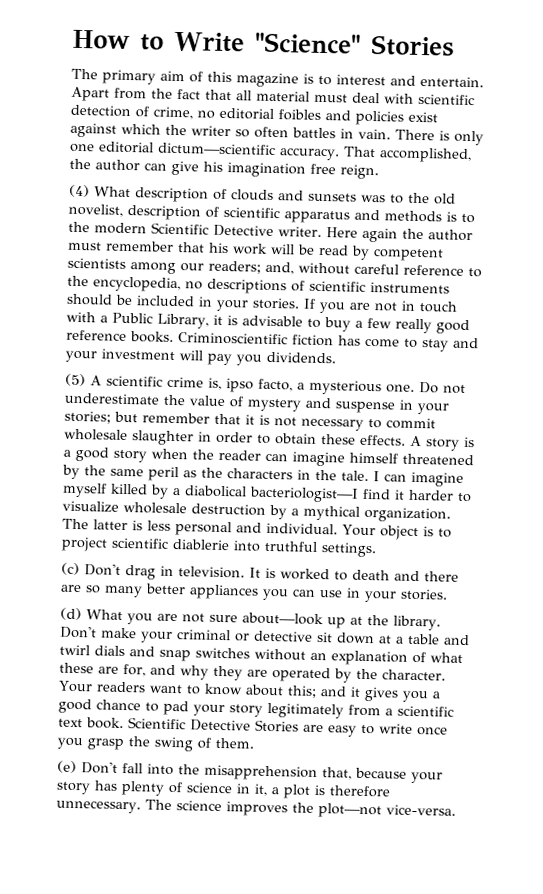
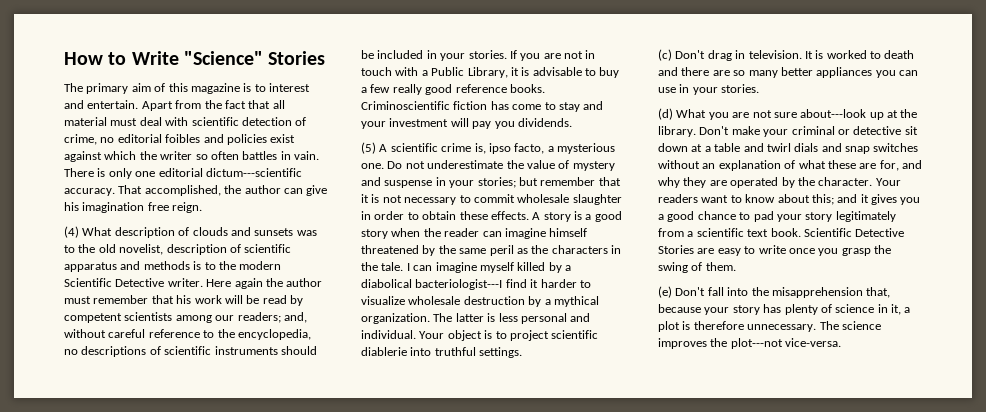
- There is only one editorial dictum—scientific accuracy.
+ There is only one editorial dictum---scientific accuracy.
- I can imagine myself killed by a diabolical bacteriologist—I find it harder to visualize wholesale destruction by a mythical organization.
+ I can imagine myself killed by a diabolical bacteriologist---I find it harder to visualize wholesale destruction by a mythical organization.
- (d) What you are not sure about—look up at the library.
+ (d) What you are not sure about---look up at the library.
- The science improves the plot—not vice-versa.
+ The science improves the plot---not vice-versa.

